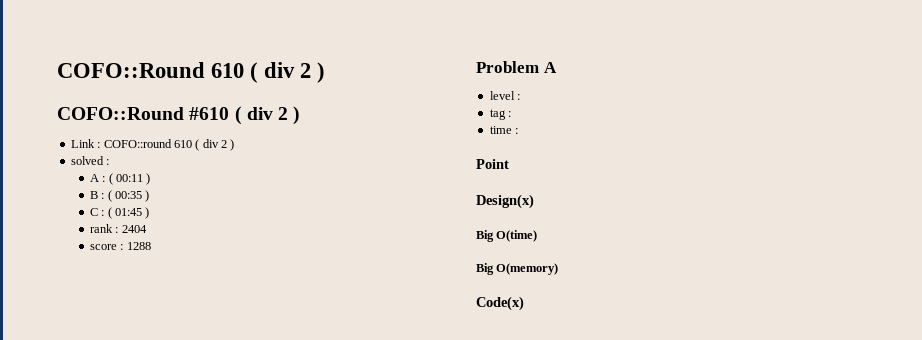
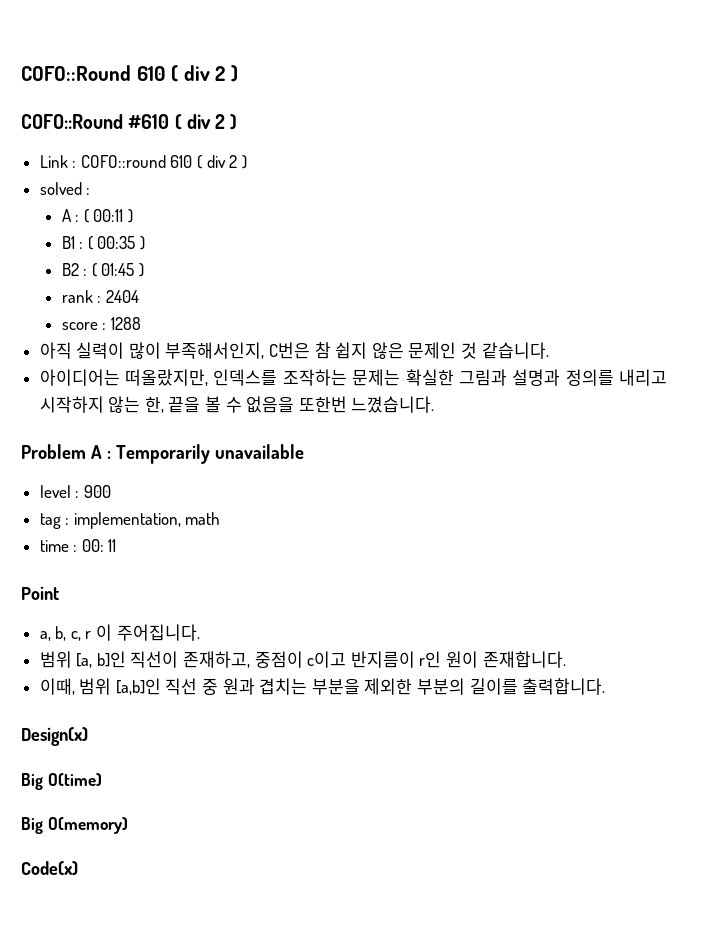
- B : ( 00:35 )
+ B1 : ( 00:35 )
- C : ( 01:45 )
+ B2 : ( 01:45 )
+ 아직 실력이 많이 부족해서인지, C번은 참 쉽지 않은 문제인 것 같습니다.
+ 아이디어는 떠올랐지만, 인덱스를 조작하는 문제는 확실한 그림과 설명과 정의를 내리고 시작하지 않는 한, 끝을 볼 수 없음을 또한번 느꼈습니다.
- Problem A
+ Problem A : Temporarily unavailable
- level :
+ level : 900
- tag :
+ tag : implementation, math
- time :
+ time : 00: 11
+ a, b, c, r 이 주어집니다.
+ 범위 [a, b]인 직선이 존재하고, 중점이 c이고 반지름이 r인 원이 존재합니다.
+ 이때, 범위 [a,b]인 직선 중 원과 겹치는 부분을 제외한 부분의 길이를 출력합니다.

